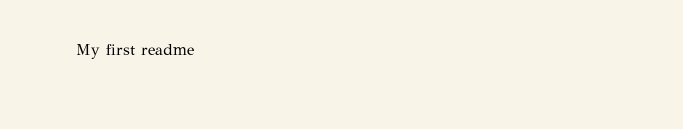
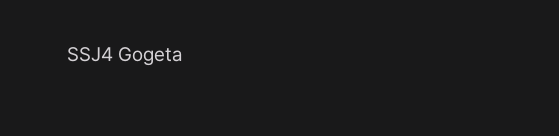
- My first readme
+ SSJ4 Gogeta

